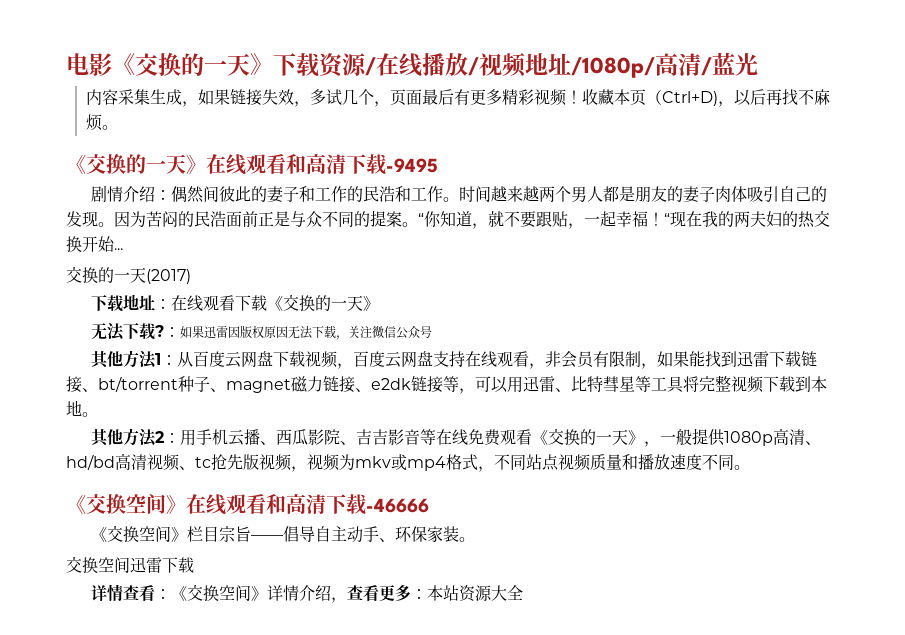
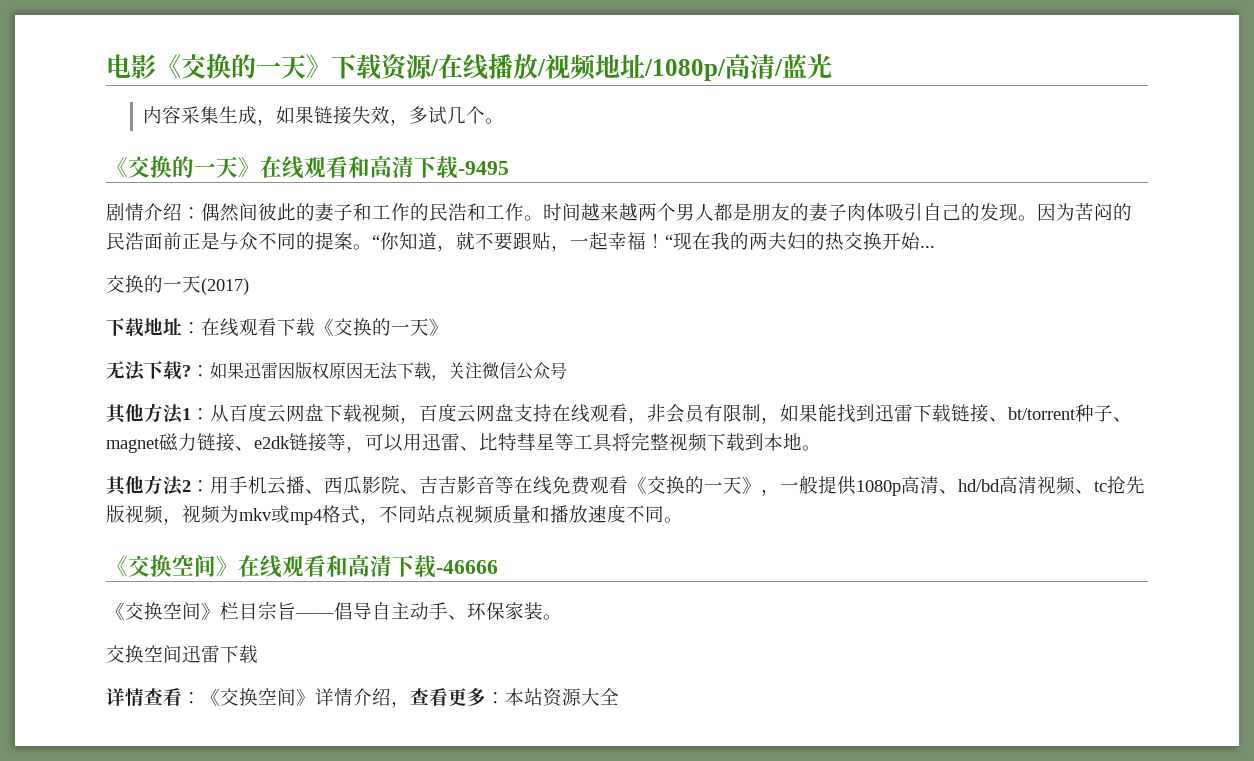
- 内容采集生成，如果链接失效，多试几个，页面最后有更多精彩视频！收藏本页（Ctrl+D)，以后再找不麻烦。
+ 内容采集生成，如果链接失效，多试几个。

